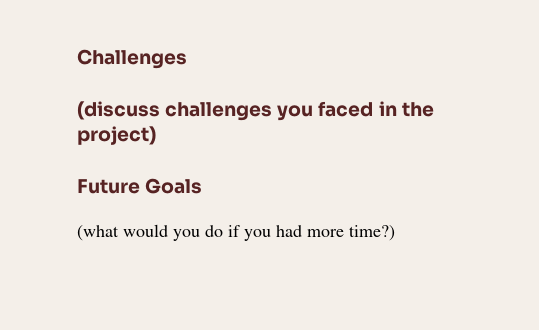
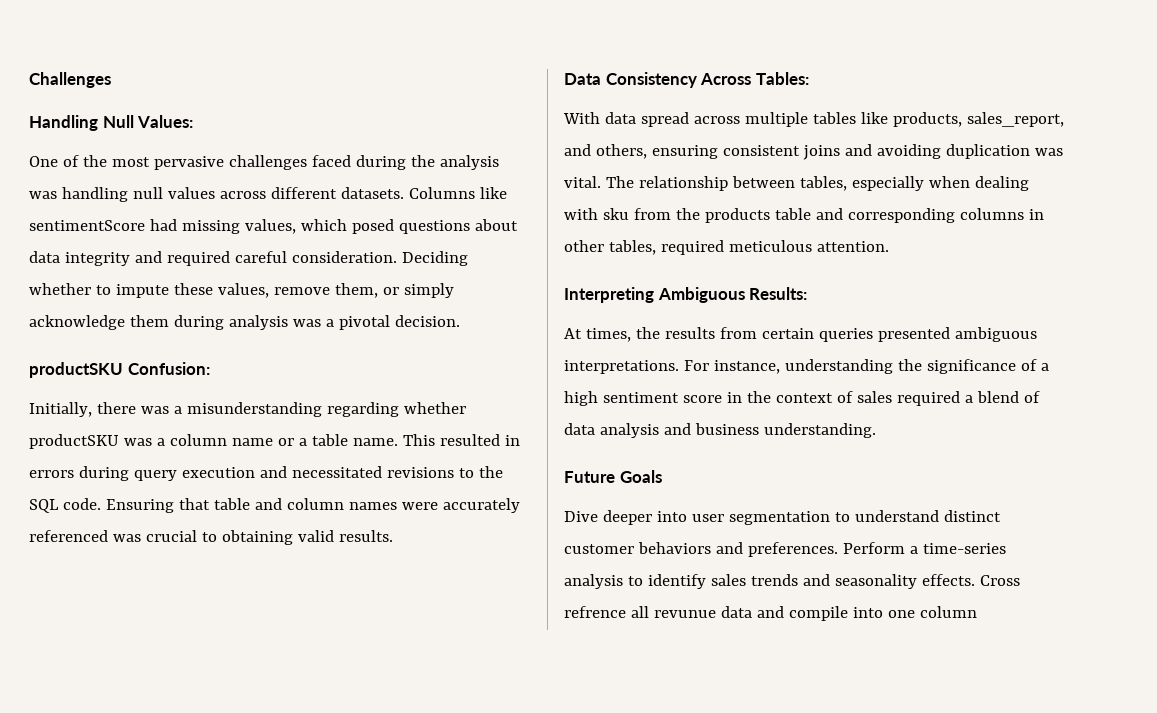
- (discuss challenges you faced in the project)
+ Handling Null Values:
+ One of the most pervasive challenges faced during the analysis was handling null values across different datasets. Columns like sentimentScore had missing values, which posed questions about data integrity and required careful consideration. Deciding whether to impute these values, remove them, or simply acknowledge them during analysis was a pivotal decision.
+ productSKU Confusion:
+ Initially, there was a misunderstanding regarding whether productSKU was a column name or a table name. This resulted in errors during query execution and necessitated revisions to the SQL code. Ensuring that table and column names were accurately referenced was crucial to obtaining valid results.
+ Data Consistency Across Tables:
+ With data spread across multiple tables like products, sales_report, and others, ensuring consistent joins and avoiding duplication was vital. The relationship between tables, especially when dealing with sku from the products table and corresponding columns in other tables, required meticulous attention.
+ Interpreting Ambiguous Results:
+ At times, the results from certain queries presented ambiguous interpretations. For instance, understanding the significance of a high sentiment score in the context of sales required a blend of data analysis and business understanding.
  Future Goals
- (what would you do if you had more time?)
+ Dive deeper into user segmentation to understand distinct customer behaviors and preferences. Perform a time-series analysis to identify sales trends and seasonality effects. Cross refrence all revunue data and compile into one column

